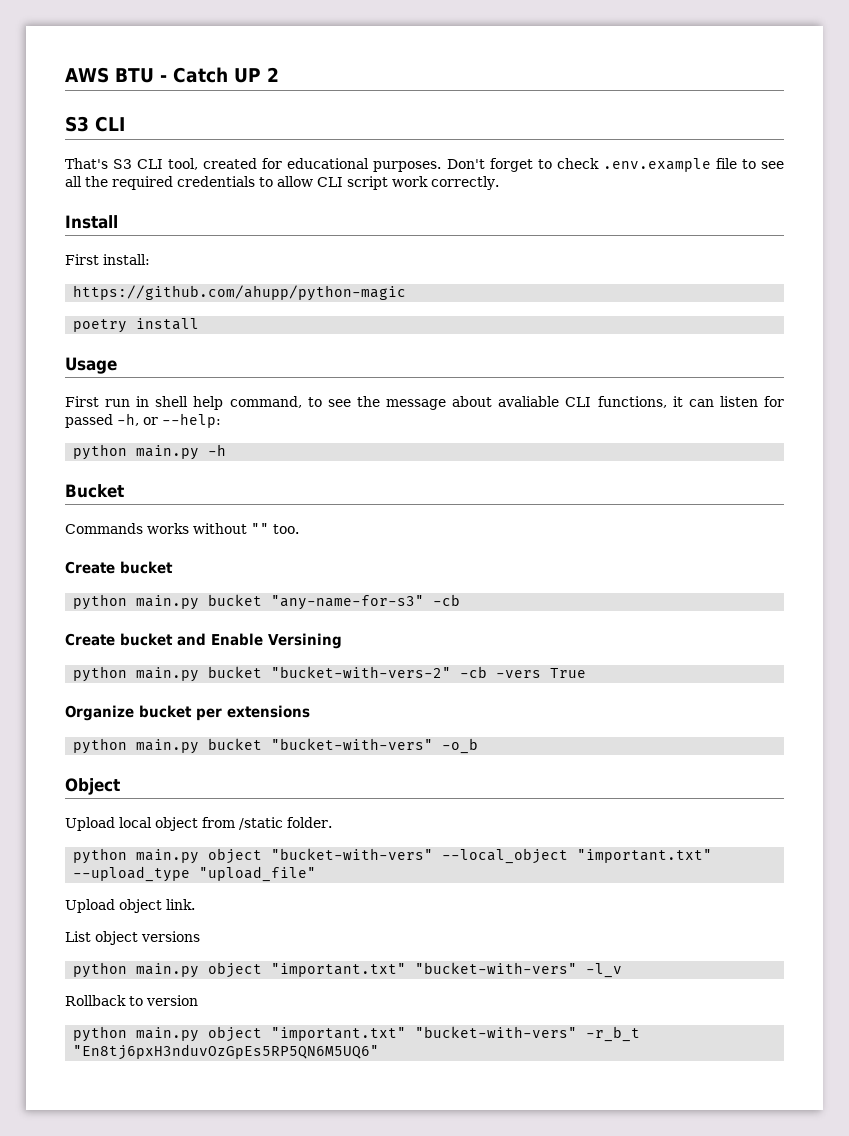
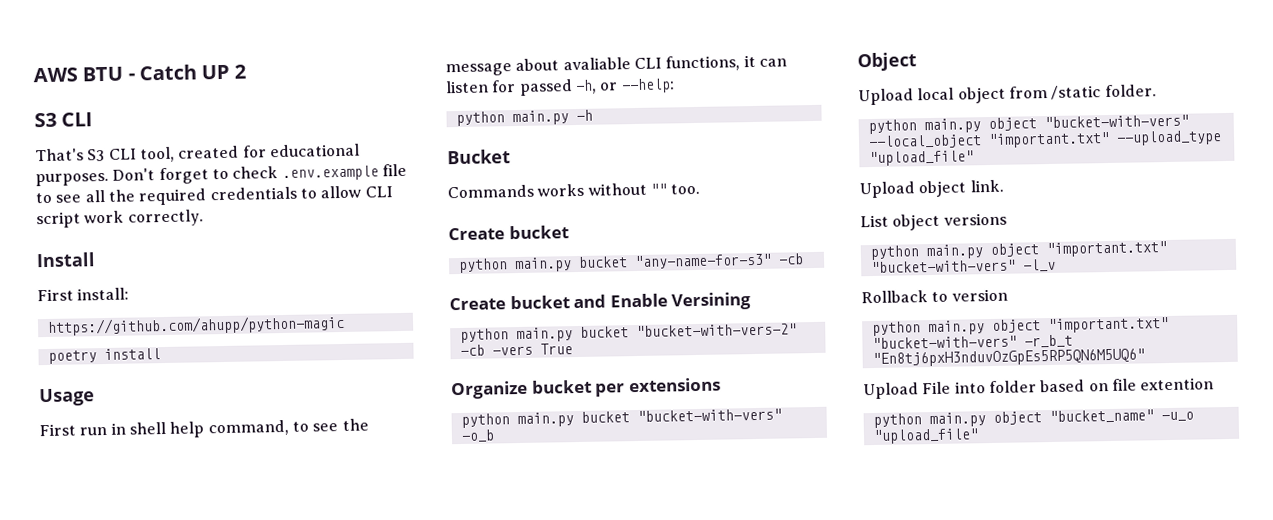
+ Upload File into folder based on file extention
+ python main.py object "bucket_name" -u_o "upload_file"

